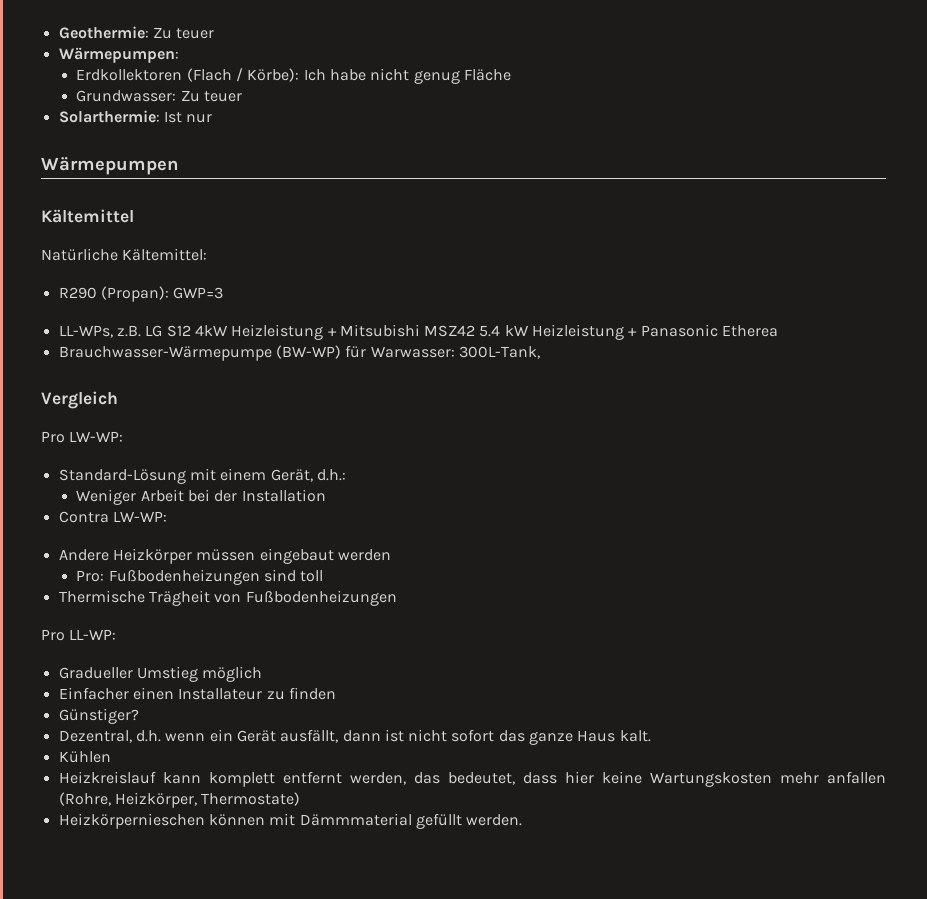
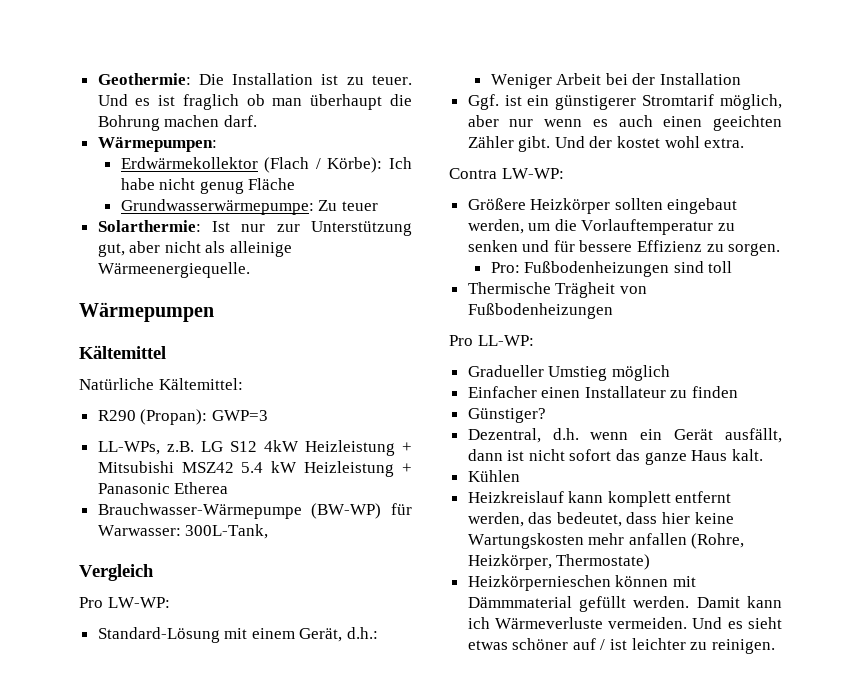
- Geothermie: Zu teuer
+ Geothermie: Die Installation ist zu teuer. Und es ist fraglich ob man überhaupt die Bohrung machen darf.
- Erdkollektoren (Flach / Körbe): Ich habe nicht genug Fläche
+ Erdwärmekollektor (Flach / Körbe): Ich habe nicht genug Fläche
- Grundwasser: Zu teuer
+ Grundwasserwärmepumpe: Zu teuer
- Solarthermie: Ist nur
+ Solarthermie: Ist nur zur Unterstützung gut, aber nicht als alleinige Wärmeenergiequelle.
+ Ggf. ist ein günstigerer Stromtarif möglich, aber nur wenn es auch einen geeichten Zähler gibt. Und der kostet wohl extra.
  Contra LW-WP:
- Andere Heizkörper müssen eingebaut werden
+ Größere Heizkörper sollten eingebaut werden, um die Vorlauftemperatur zu senken und für bessere Effizienz zu sorgen.
+ Damit kann ich Wärmeverluste vermeiden. Und es sieht etwas schöner auf / ist leichter zu reinigen.

